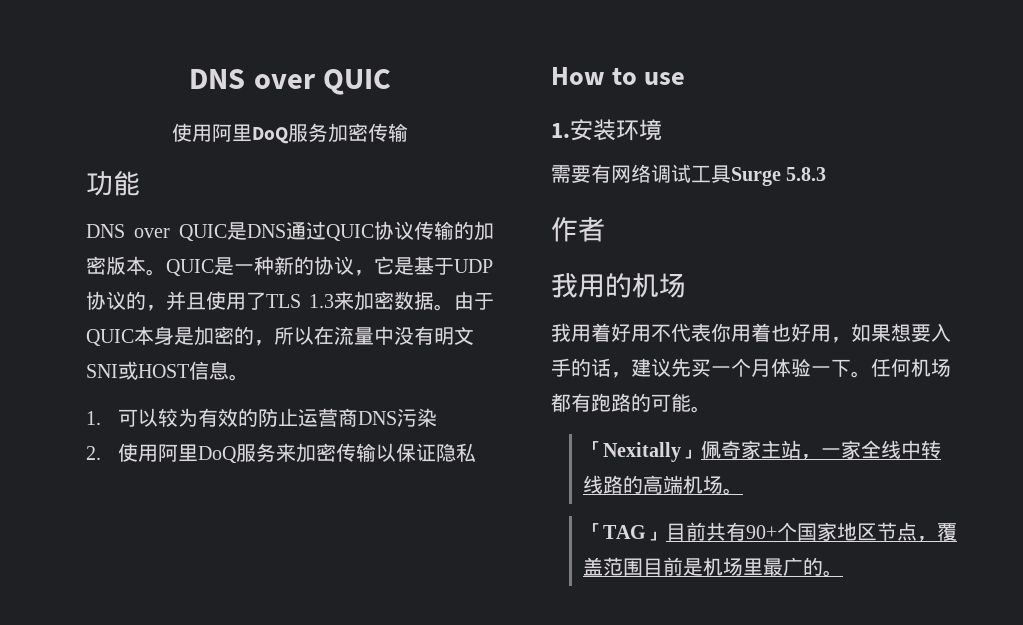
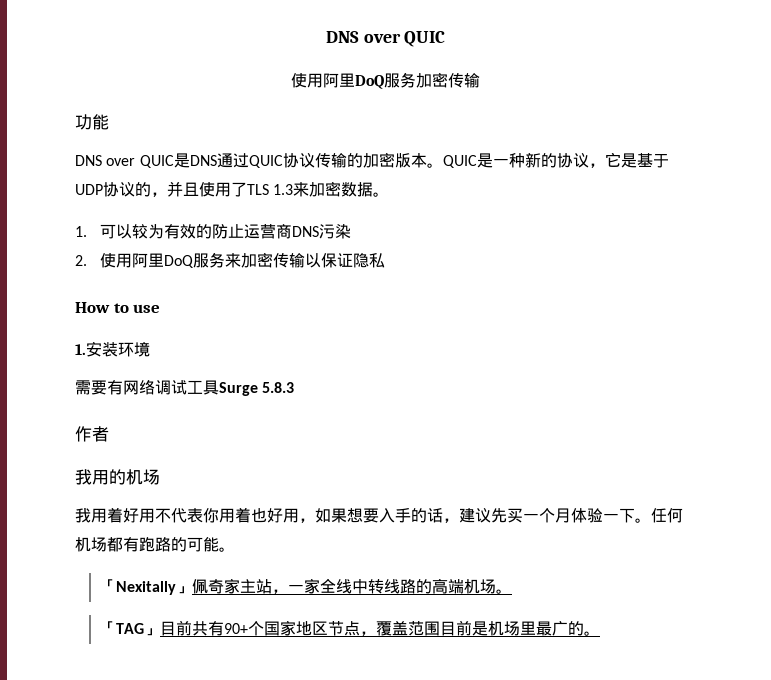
- 由于QUIC本身是加密的，所以在流量中没有明文SNI或HOST信息。

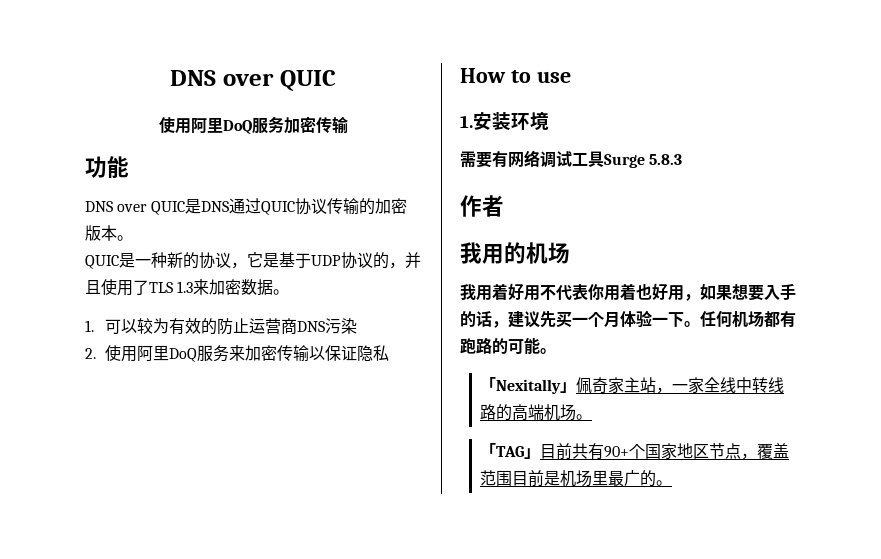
- DNS over QUIC是DNS通过QUIC协议传输的加密版本。QUIC是一种新的协议，它是基于UDP协议的，并且使用了TLS 1.3来加密数据。
+ DNS over QUIC是DNS通过QUIC协议传输的加密版本。
+ QUIC是一种新的协议，它是基于UDP协议的，并且使用了TLS 1.3来加密数据。

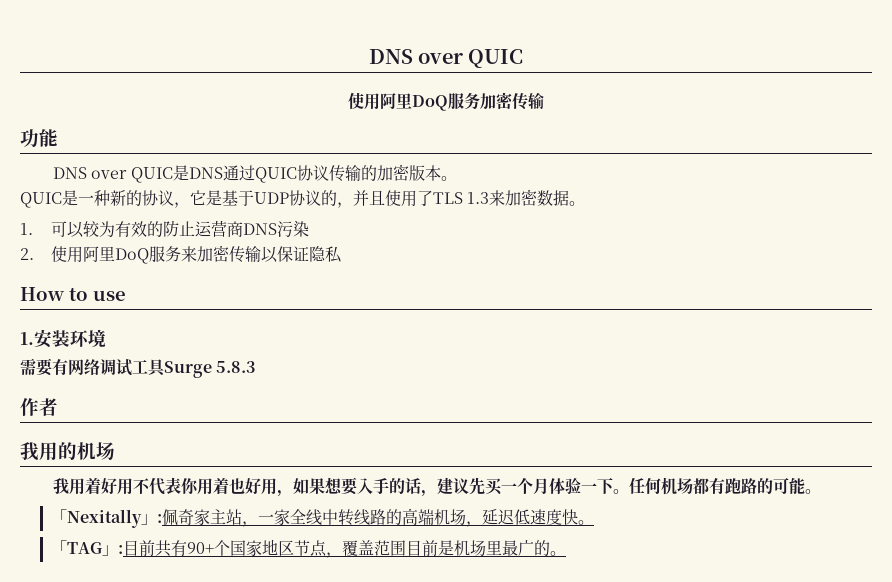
- 「Nexitally」佩奇家主站，一家全线中转线路的高端机场。
+ 「Nexitally」:佩奇家主站，一家全线中转线路的高端机场，延迟低速度快。
- 「TAG」目前共有90+个国家地区节点，覆盖范围目前是机场里最广的。
+ 「TAG」:目前共有90+个国家地区节点，覆盖范围目前是机场里最广的。

